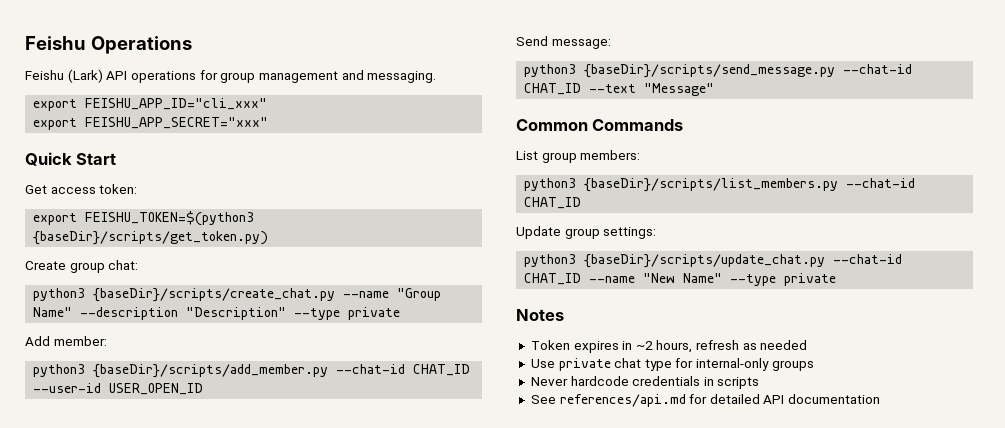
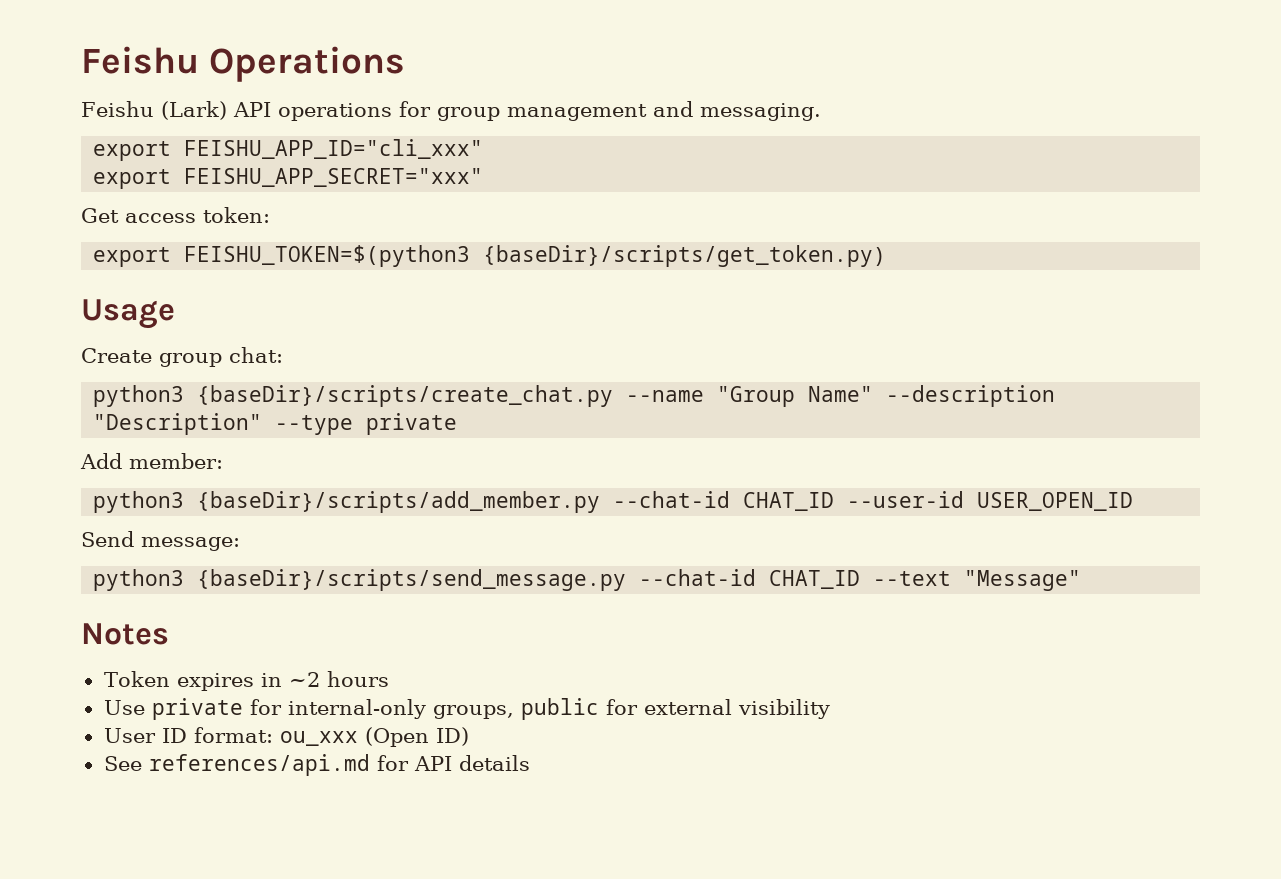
- Quick Start
+ Usage
- Common Commands
- List group members:
- python3 {baseDir}/scripts/list_members.py --chat-id CHAT_ID
- Update group settings:
- python3 {baseDir}/scripts/update_chat.py --chat-id CHAT_ID --name "New Name" --type private
- Token expires in ~2 hours, refresh as needed
- Use private chat type for internal-only groups
- Never hardcode credentials in scripts
+ Token expires in ~2 hours
+ Use private for internal-only groups, public for external visibility
+ User ID format: ou_xxx (Open ID)
- See references/api.md for detailed API documentation
+ See references/api.md for API details

